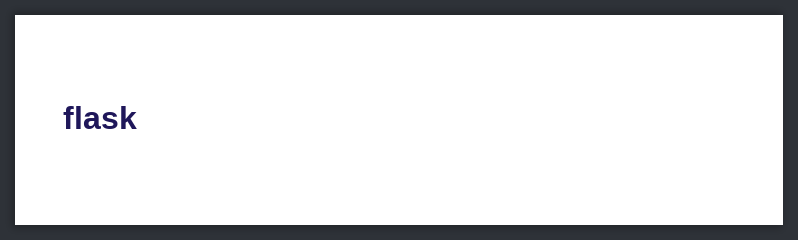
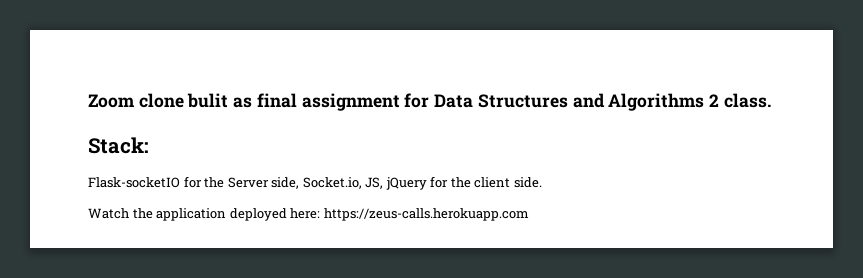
- flask
+ Zoom clone bulit as final assignment for Data Structures and Algorithms 2 class.
+ Stack:
+ Flask-socketIO for the Server side, Socket.io, JS, jQuery for the client side.
+ Watch the application deployed here: https://zeus-calls.herokuapp.com

